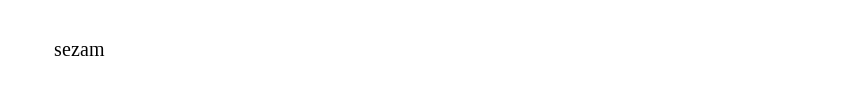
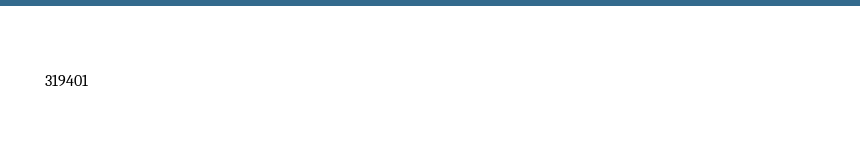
- sezam
+ 319401

